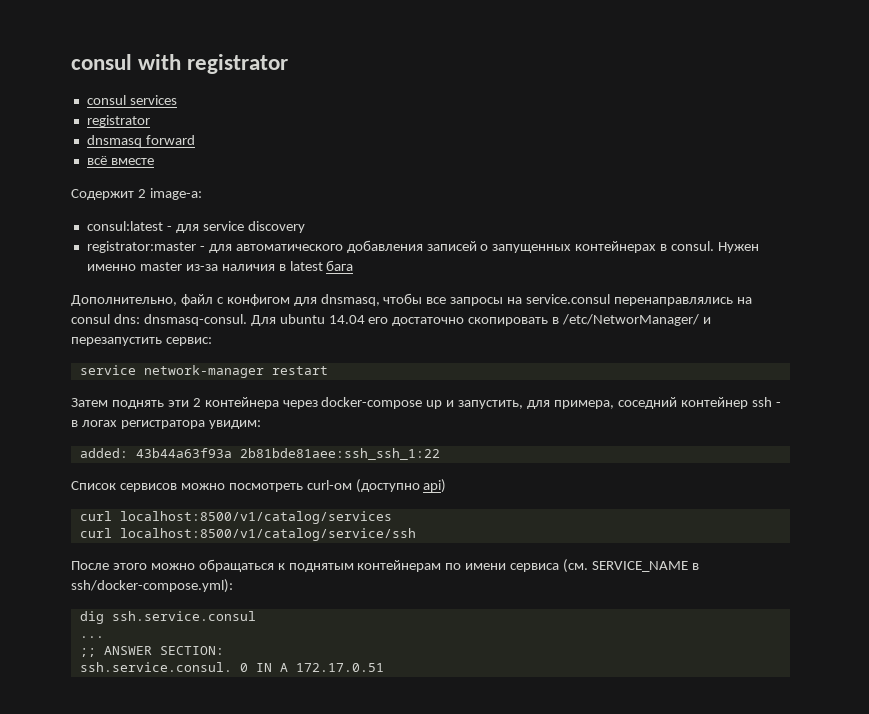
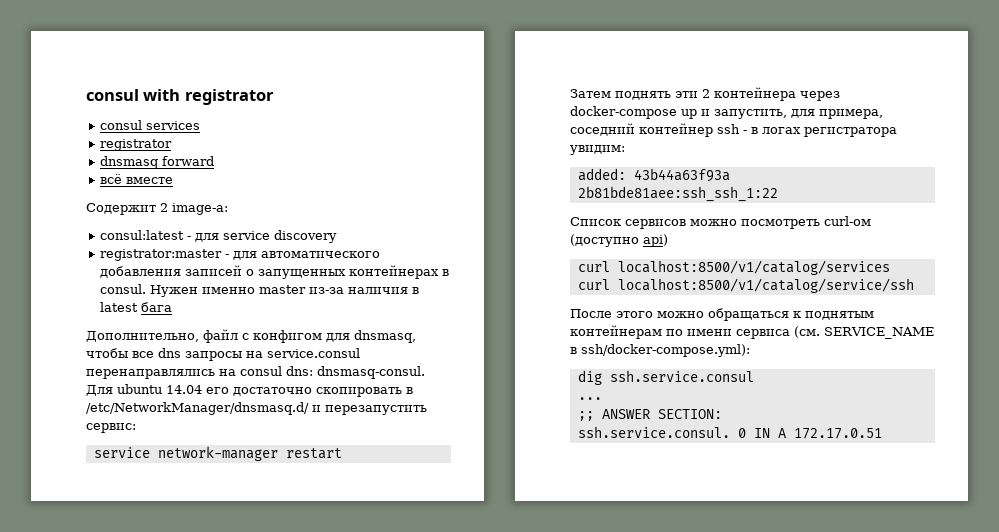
- Дополнительно, файл с конфигом для dnsmasq, чтобы все запросы на service.consul перенаправлялись на consul dns: dnsmasq-consul.
+ Дополнительно, файл с конфигом для dnsmasq, чтобы все dns запросы на service.consul перенаправлялись на consul dns: dnsmasq-consul.
- Для ubuntu 14.04 его достаточно скопировать в /etc/NetworManager/ и перезапустить сервис:
+ Для ubuntu 14.04 его достаточно скопировать в /etc/NetworkManager/dnsmasq.d/ и перезапустить сервис:

